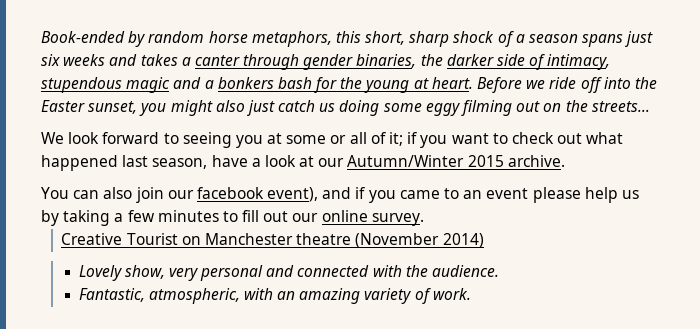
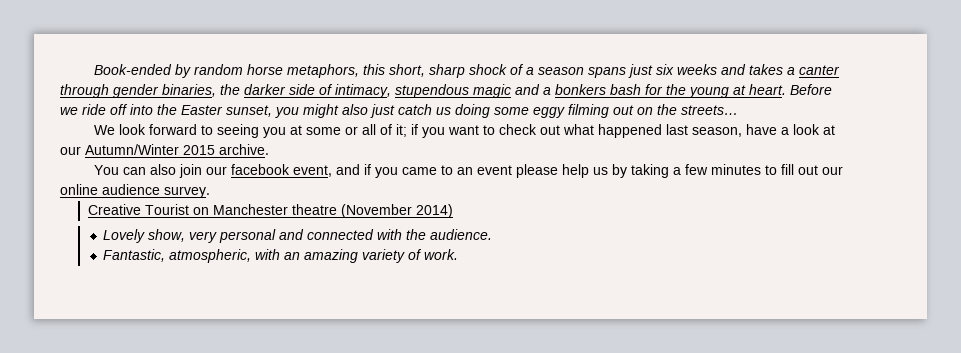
- You can also join our facebook event), and if you came to an event please help us by taking a few minutes to fill out our online survey.
+ You can also join our facebook event, and if you came to an event please help us by taking a few minutes to fill out our online audience survey.

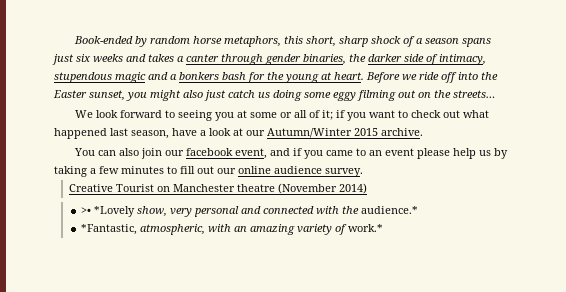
- Lovely show, very personal and connected with the audience.
- Fantastic, atmospheric, with an amazing variety of work.
+ >• *Lovely show, very personal and connected with the audience.*
+ *Fantastic, atmospheric, with an amazing variety of work.*

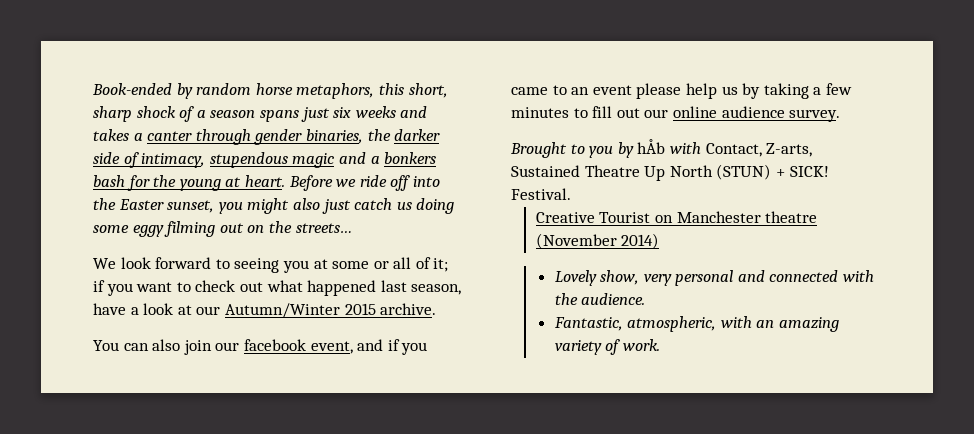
+ Brought to you by hÅb with Contact, Z-arts, Sustained Theatre Up North (STUN) + SICK! Festival.
- >• *Lovely show, very personal and connected with the audience.*
- *Fantastic, atmospheric, with an amazing variety of work.*
+ Lovely show, very personal and connected with the audience.
+ Fantastic, atmospheric, with an amazing variety of work.

